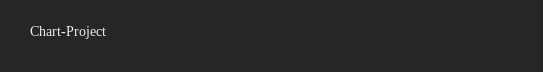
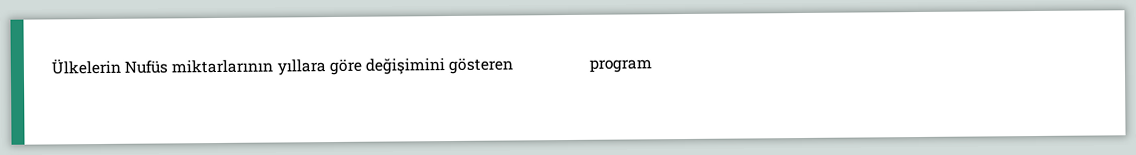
- Chart-Project
+ Ülkelerin Nufüs miktarlarının yıllara göre değişimini gösteren program

